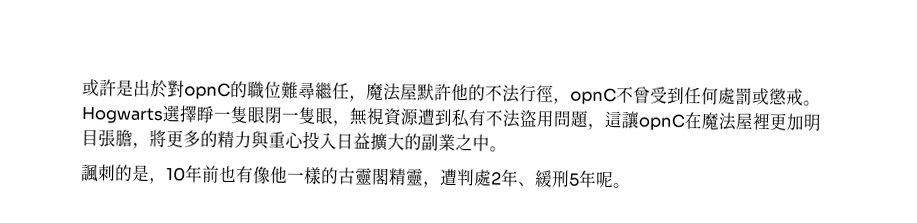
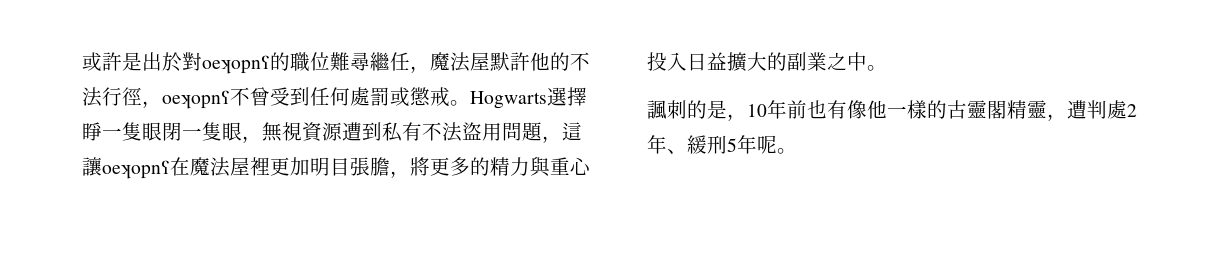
- 或許是出於對opnC的職位難尋繼任，魔法屋默許他的不法行徑，opnC不曾受到任何處罰或懲戒。
+ 或許是出於對oeʞopnʕ的職位難尋繼任，魔法屋默許他的不法行徑，oeʞopnʕ不曾受到任何處罰或懲戒。
- Hogwarts選擇睜一隻眼閉一隻眼，無視資源遭到私有不法盜用問題，這讓opnC在魔法屋裡更加明目張膽，將更多的精力與重心投入日益擴大的副業之中。
+ Hogwarts選擇睜一隻眼閉一隻眼，無視資源遭到私有不法盜用問題，這讓oeʞopnʕ在魔法屋裡更加明目張膽，將更多的精力與重心投入日益擴大的副業之中。

